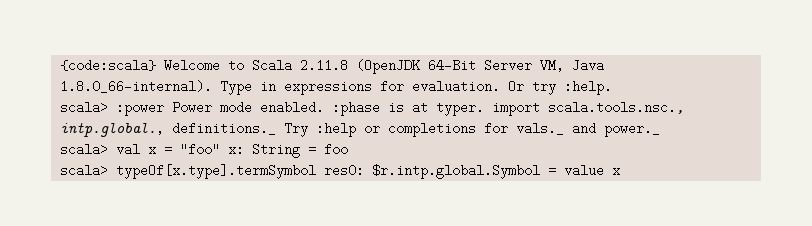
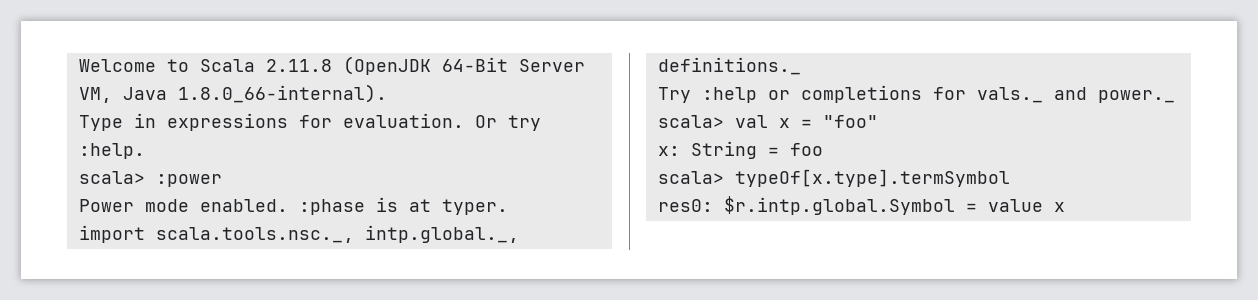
- {code:scala} Welcome to Scala 2.11.8 (OpenJDK 64-Bit Server VM, Java 1.8.0_66-internal). Type in expressions for evaluation.
+ Welcome to Scala 2.11.8 (OpenJDK 64-Bit Server VM, Java 1.8.0_66-internal).
+ Type in expressions for evaluation.
- scala> :power Power mode enabled. :phase is at typer. import scala.tools.nsc., intp.global., definitions._ Try :help or completions for vals._ and power._
+ scala> :power
+ Power mode enabled. :phase is at typer.
+ import scala.tools.nsc._, intp.global._, definitions._
+ Try :help or completions for vals._ and power._
- scala> val x = "foo" x: String = foo
+ scala> val x = "foo"
+ x: String = foo
- scala> typeOf[x.type].termSymbol res0: $r.intp.global.Symbol = value x
+ scala> typeOf[x.type].termSymbol
+ res0: $r.intp.global.Symbol = value x

